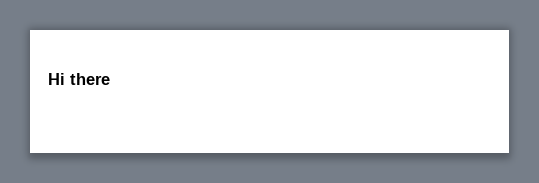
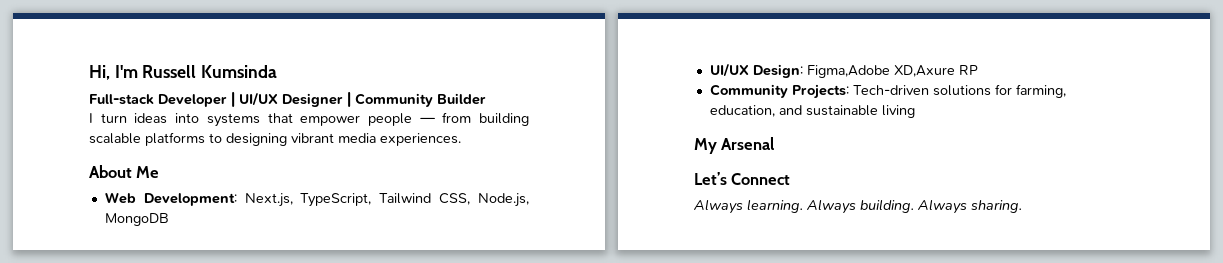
- Hi there
+ Hi, I'm Russell Kumsinda
+ Full-stack Developer | UI/UX Designer | Community Builder
+ I turn ideas into systems that empower people — from building scalable platforms to designing vibrant media experiences.
+ About Me
+ Web Development: Next.js, TypeScript, Tailwind CSS, Node.js, MongoDB
+ UI/UX Design: Figma,Adobe XD,Axure RP
+ Community Projects: Tech-driven solutions for farming, education, and sustainable living
+ My Arsenal
+ Let’s Connect
+ Always learning. Always building. Always sharing.

